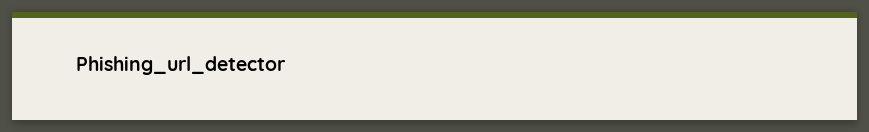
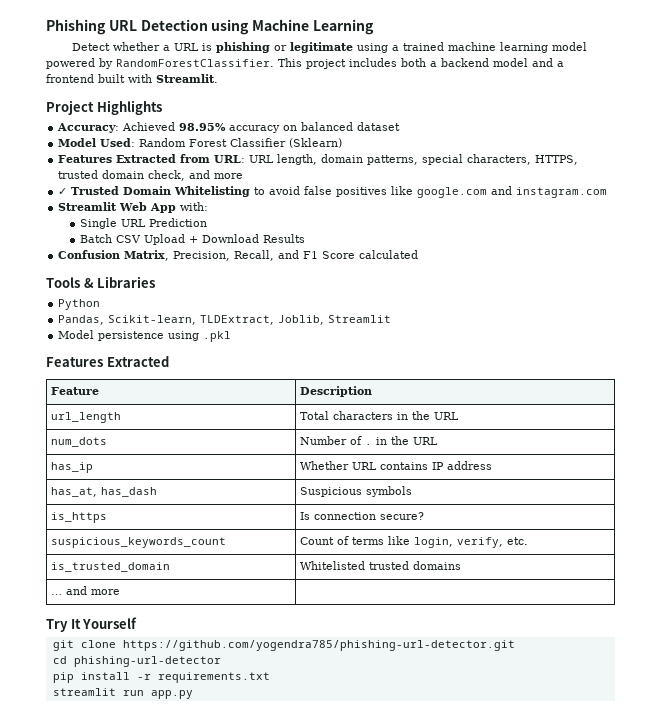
- Phishing_url_detector
+ Phishing URL Detection using Machine Learning
+ Detect whether a URL is phishing or legitimate using a trained machine learning model powered by RandomForestClassifier. This project includes both a backend model and a frontend built with Streamlit.
+ Project Highlights
+ Accuracy: Achieved 98.95% accuracy on balanced dataset
+ Model Used: Random Forest Classifier (Sklearn)
+ Features Extracted from URL: URL length, domain patterns, special characters, HTTPS, trusted domain check, and more
+ ✓ Trusted Domain Whitelisting to avoid false positives like google.com and instagram.com
+ Streamlit Web App with:
+ Single URL Prediction
+ Batch CSV Upload + Download Results
+ Confusion Matrix, Precision, Recall, and F1 Score calculated
+ Tools & Libraries
+ Python
+ Pandas, Scikit-learn, TLDExtract, Joblib, Streamlit
+ Model persistence using .pkl
+ Features Extracted
+ Feature | Description
+ url_length | Total characters in the URL
+ num_dots | Number of . in the URL
+ has_ip | Whether URL contains IP address
+ has_at, has_dash | Suspicious symbols
+ is_https | Is connection secure?
+ suspicious_keywords_count | Count of terms like login, verify, etc.
+ is_trusted_domain | Whitelisted trusted domains
+ … and more |
+ Try It Yourself
+ git clone https://github.com/yogendra785/phishing-url-detector.git
+ cd phishing-url-detector
+ pip install -r requirements.txt
+ streamlit run app.py

